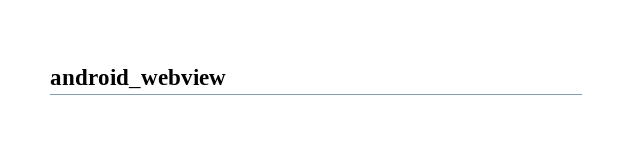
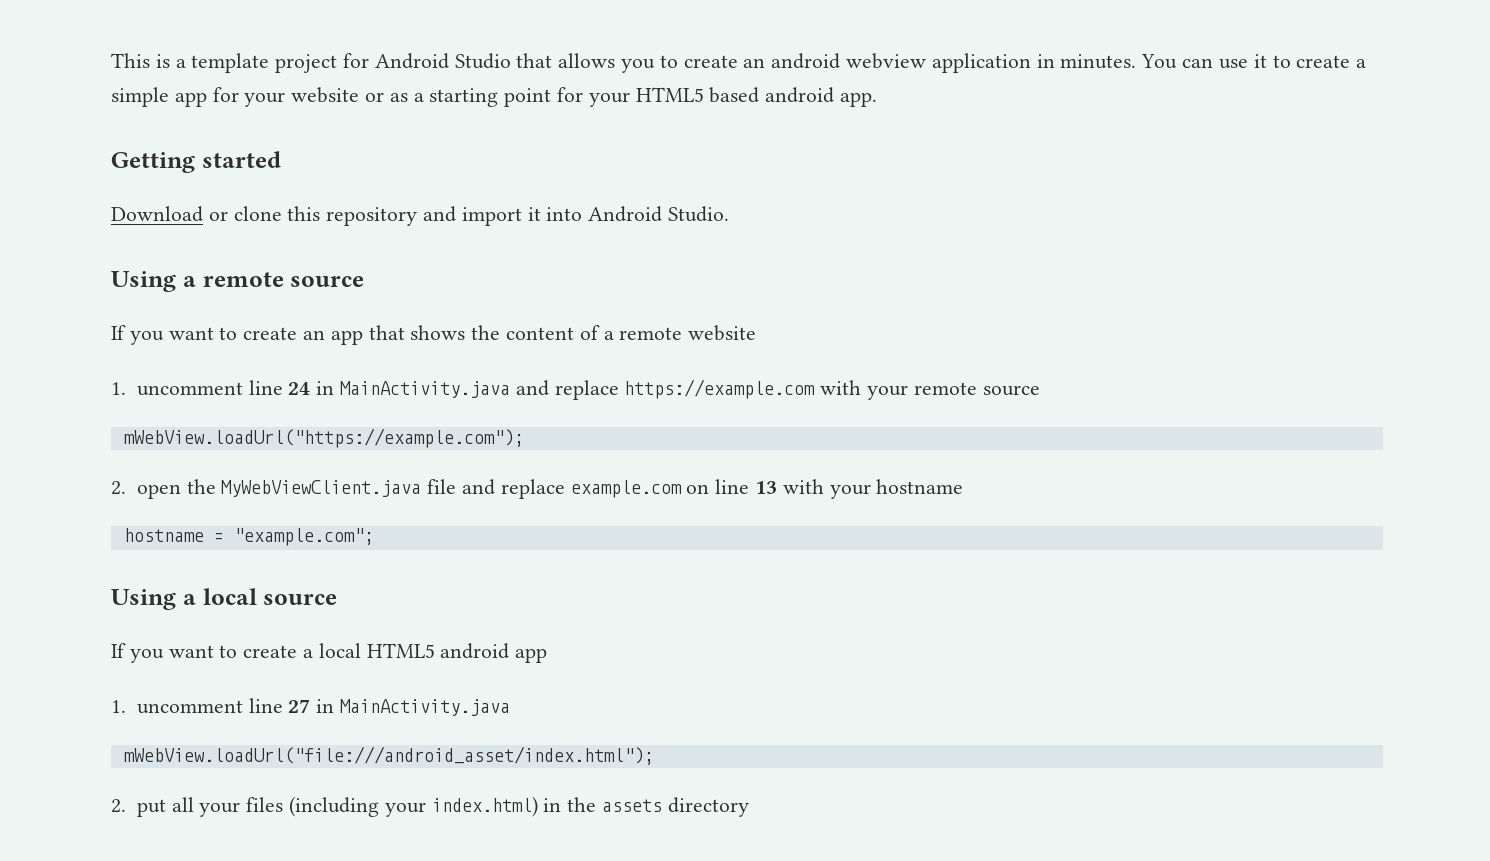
- android_webview
+ This is a template project for Android Studio that allows you to create an android webview application in minutes. You can use it to create a simple app for your website or as a starting point for your HTML5 based android app.
+ Getting started
+ Download or clone this repository and import it into Android Studio.
+ Using a remote source
+ If you want to create an app that shows the content of a remote website
+ 1. uncomment line 24 in MainActivity.java and replace https://example.com with your remote source
+ mWebView.loadUrl("https://example.com");
+ 2. open the MyWebViewClient.java file and replace example.com on line 13 with your hostname
+ hostname = "example.com";
+ Using a local source
+ If you want to create a local HTML5 android app
+ 1. uncomment line 27 in MainActivity.java
+ mWebView.loadUrl("file:///android_asset/index.html");
+ 2. put all your files (including your index.html) in the assets directory

